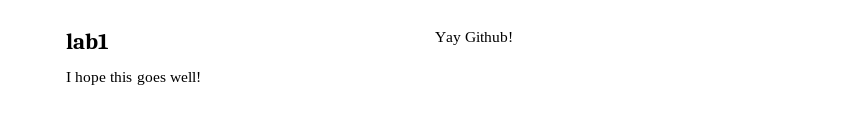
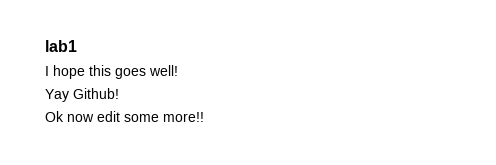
+ Ok now edit some more!!

